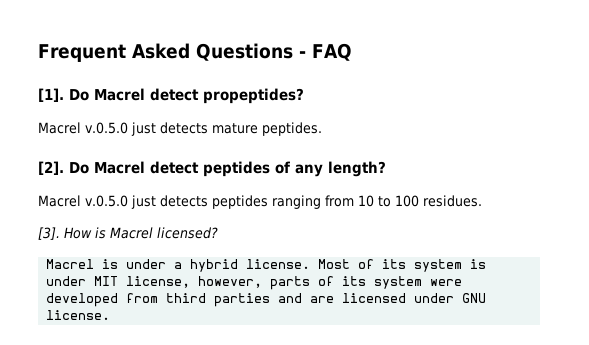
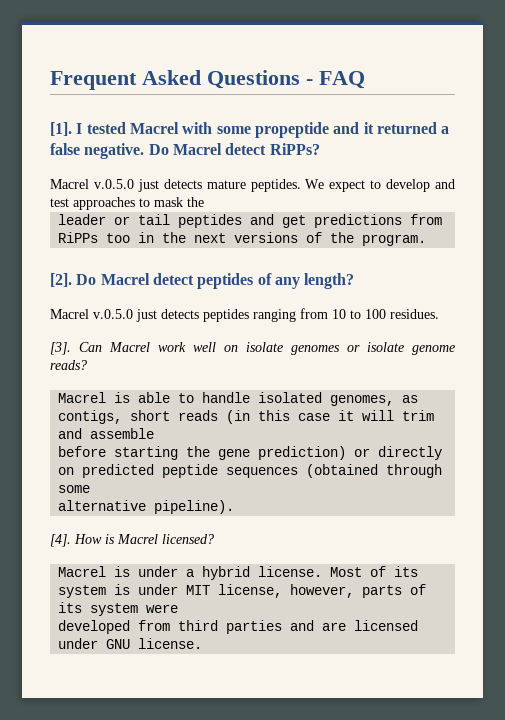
- Do Macrel detect propeptides?
+ I tested Macrel with some propeptide and it returned a false negative. Do Macrel detect RiPPs?
+ We expect to develop and test approaches to mask the
+ leader or tail peptides and get predictions from RiPPs too in the next versions of the program.
+ Can Macrel work well on isolate genomes or isolate genome reads?
+ Macrel is able to handle isolated genomes, as contigs, short reads (in this case it will trim and assemble
+ before starting the gene prediction) or directly on predicted peptide sequences (obtained through some
+ alternative pipeline).
+ [4].

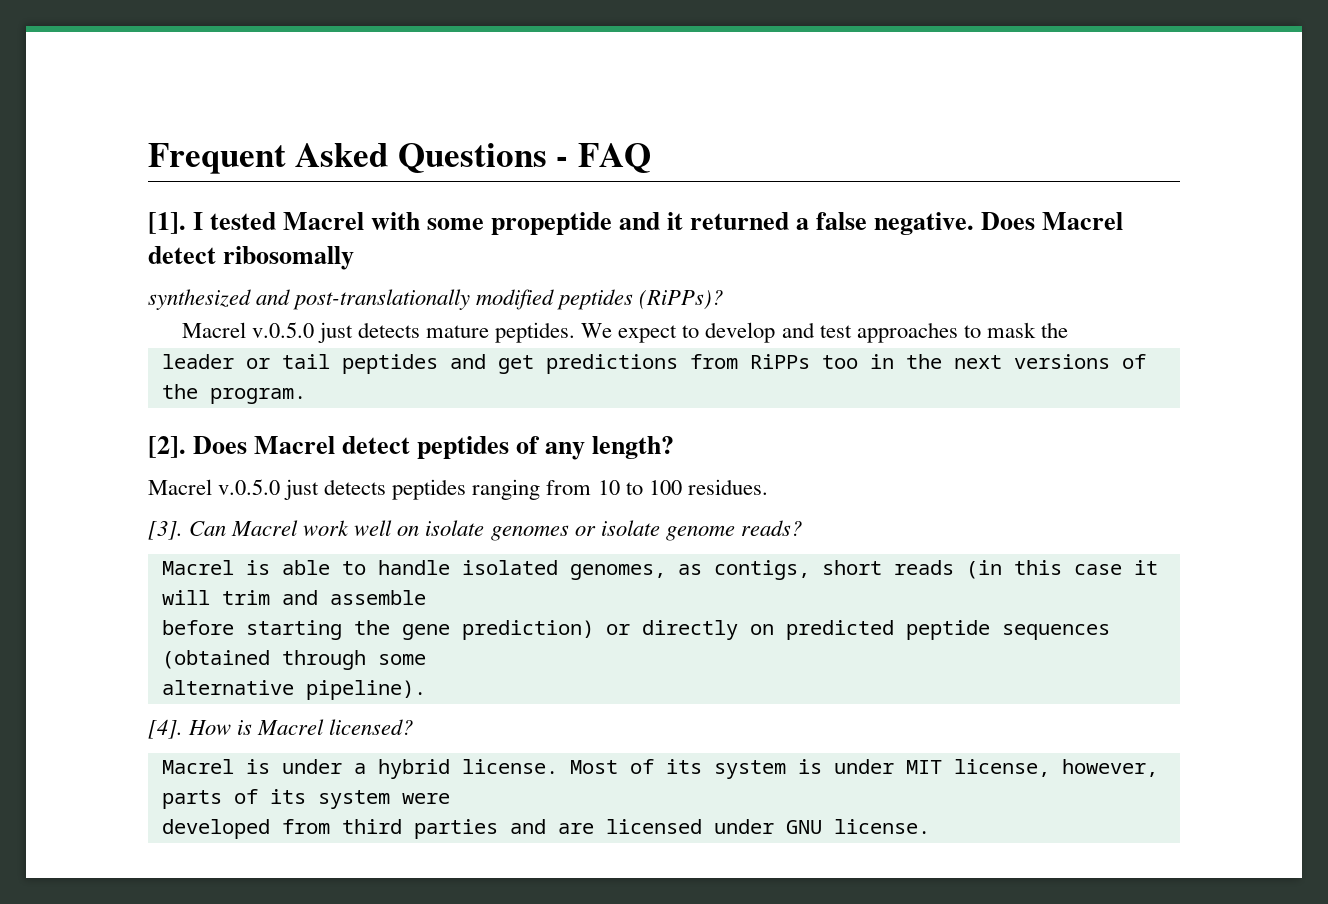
- Do Macrel detect RiPPs?
+ Does Macrel detect ribosomally
+ synthesized and post-translationally modified peptides (RiPPs)?
- Do Macrel detect peptides of any length?
+ Does Macrel detect peptides of any length?

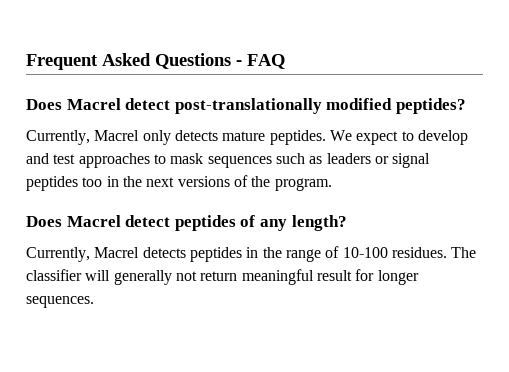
- [1]. I tested Macrel with some propeptide and it returned a false negative. Does Macrel detect ribosomally
- synthesized and post-translationally modified peptides (RiPPs)?
- Macrel v.0.5.0 just detects mature peptides.
+ Does Macrel detect post-translationally modified peptides?
+ Currently, Macrel only detects mature peptides.
- We expect to develop and test approaches to mask the
- leader or tail peptides and get predictions from RiPPs too in the next versions of the program.
+ We expect to develop and test approaches to mask sequences such as leaders or signal peptides too in the next versions of the program.
- [2].
- Macrel v.0.5.0 just detects peptides ranging from 10 to 100 residues.
- [3]. Can Macrel work well on isolate genomes or isolate genome reads?
- Macrel is able to handle isolated genomes, as contigs, short reads (in this case it will trim and assemble
- before starting the gene prediction) or directly on predicted peptide sequences (obtained through some
- alternative pipeline).
- [4]. How is Macrel licensed?
- Macrel is under a hybrid license. Most of its system is under MIT license, however, parts of its system were
- developed from third parties and are licensed under GNU license.
+ Currently, Macrel detects peptides in the range of 10-100 residues. The classifier will generally not return meaningful result for longer sequences.

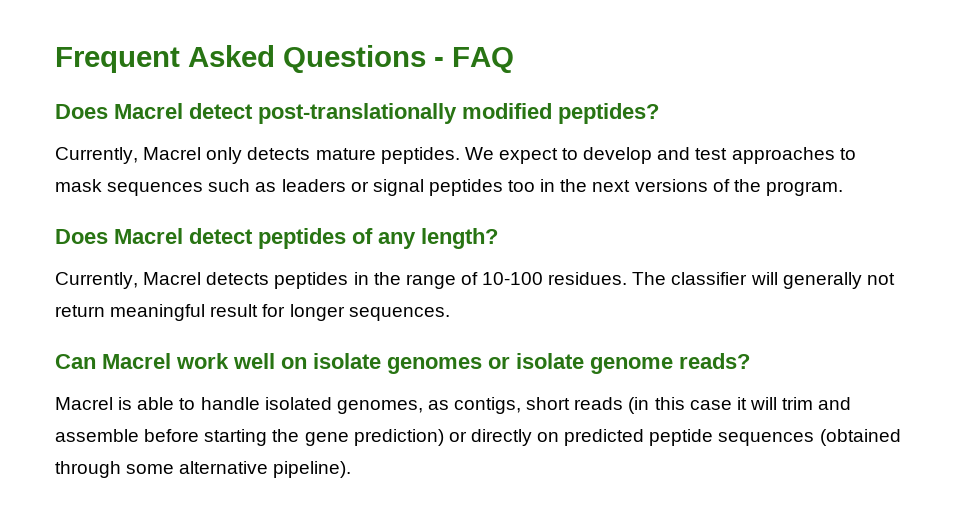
+ Can Macrel work well on isolate genomes or isolate genome reads?
+ Macrel is able to handle isolated genomes, as contigs, short reads (in this case it will trim and assemble before starting the gene prediction) or directly on predicted peptide sequences (obtained through some alternative pipeline).

